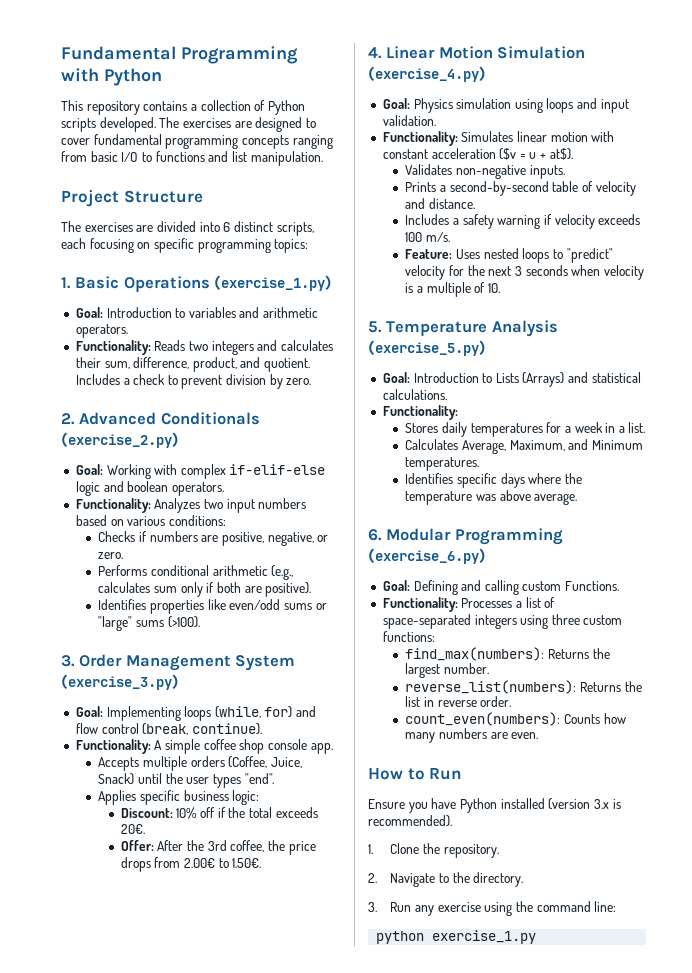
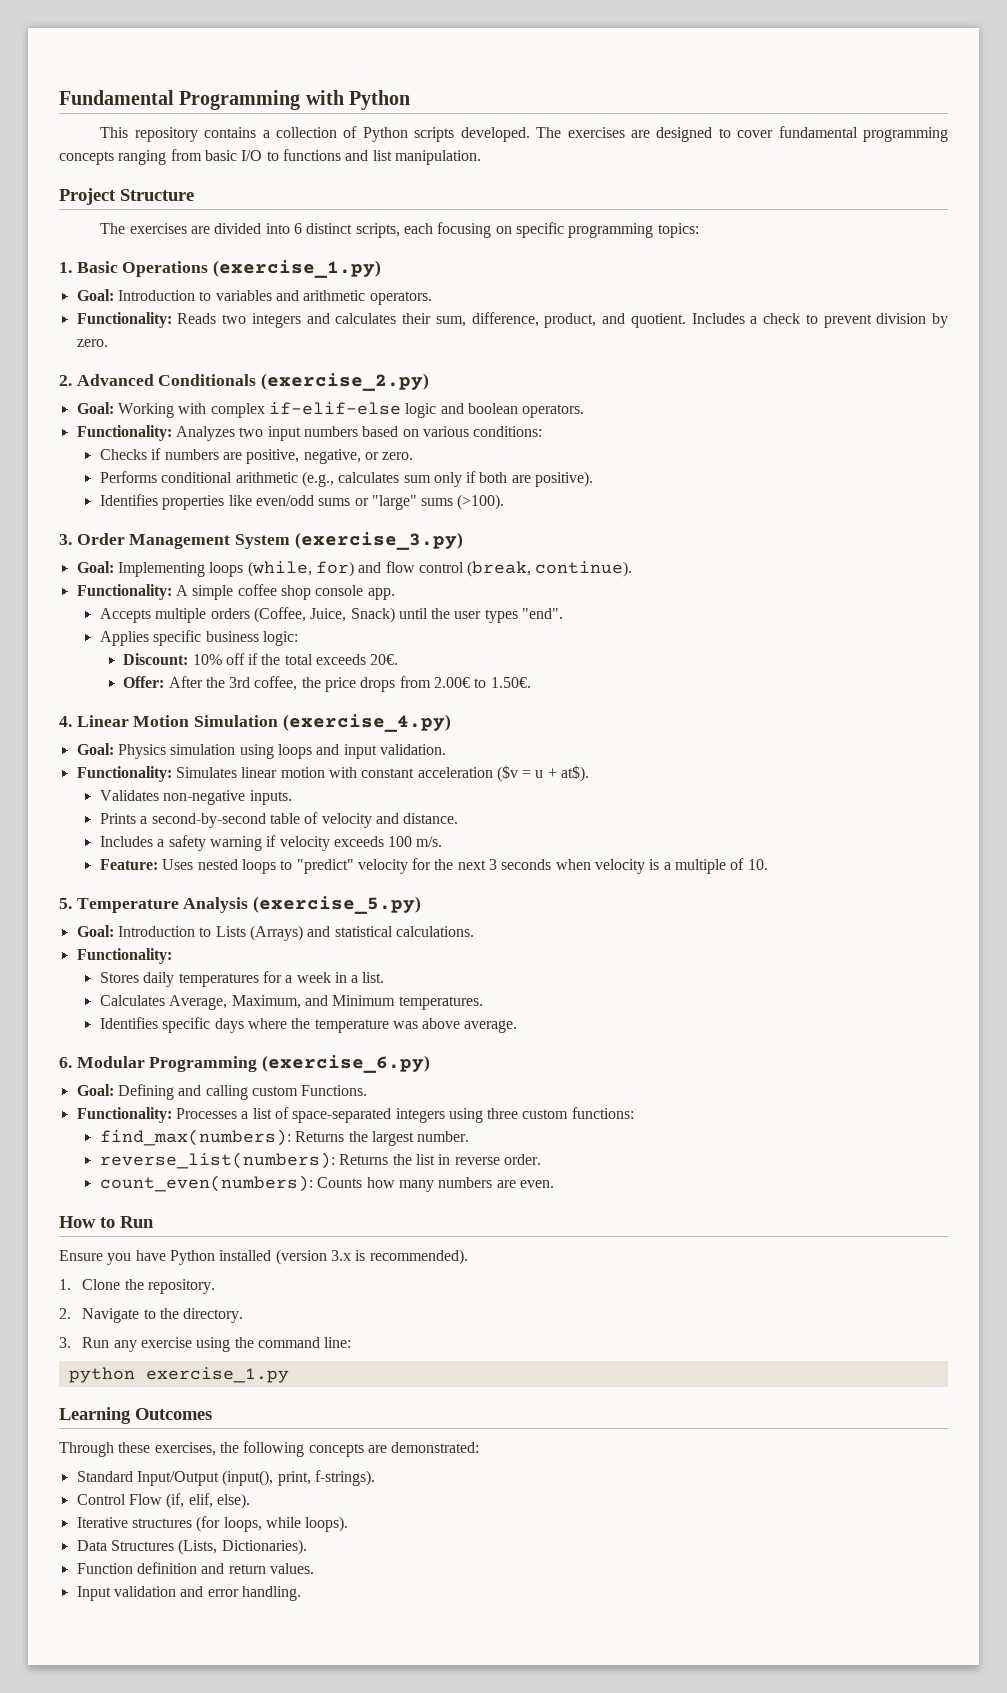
+ Learning Outcomes
+ Through these exercises, the following concepts are demonstrated:
+ Standard Input/Output (input(), print, f-strings).
+ Control Flow (if, elif, else).
+ Iterative structures (for loops, while loops).
+ Data Structures (Lists, Dictionaries).
+ Function definition and return values.
+ Input validation and error handling.

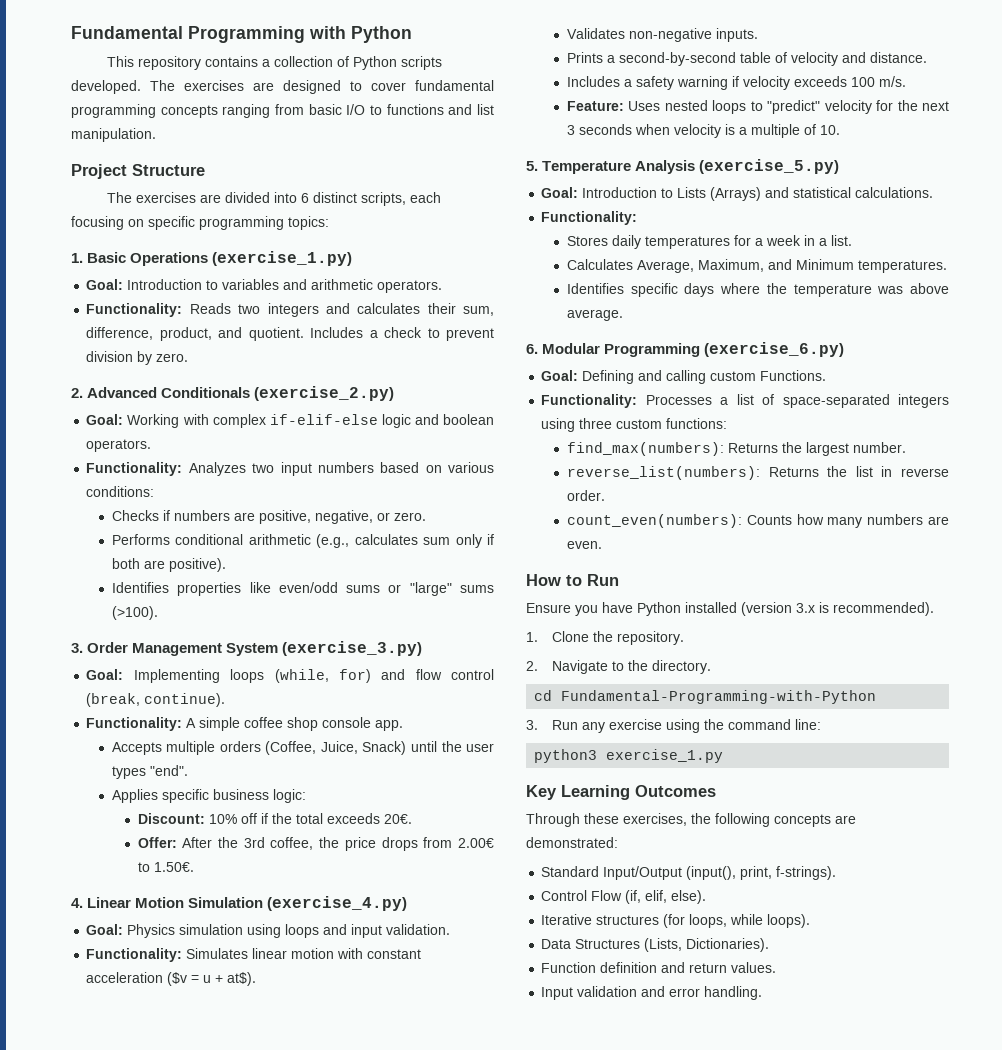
+ cd Fundamental-Programming-with-Python
- python exercise_1.py
+ python3 exercise_1.py
- Learning Outcomes
+ Key Learning Outcomes

